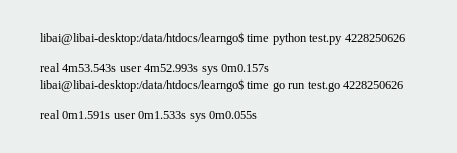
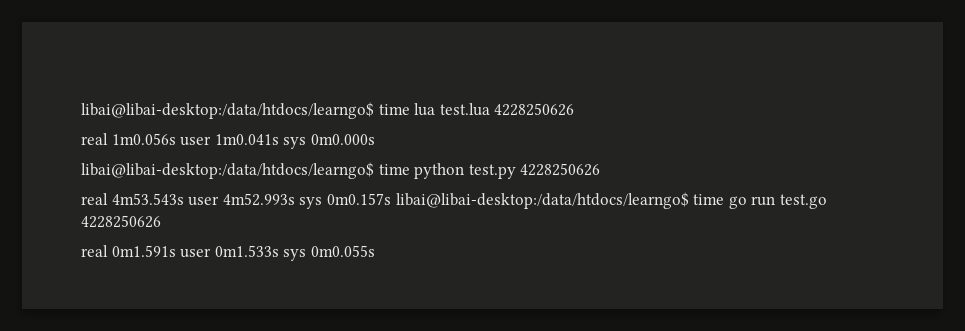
+ libai@libai-desktop:/data/htdocs/learngo$ time lua test.lua 4228250626
+ real 1m0.056s user 1m0.041s sys 0m0.000s

